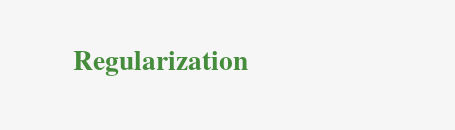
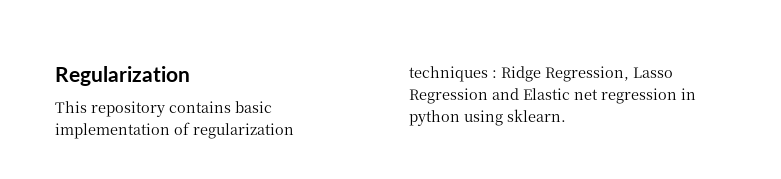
+ This repository contains basic implementation of regularization techniques : Ridge Regression, Lasso Regression and Elastic net regression in python using sklearn.

